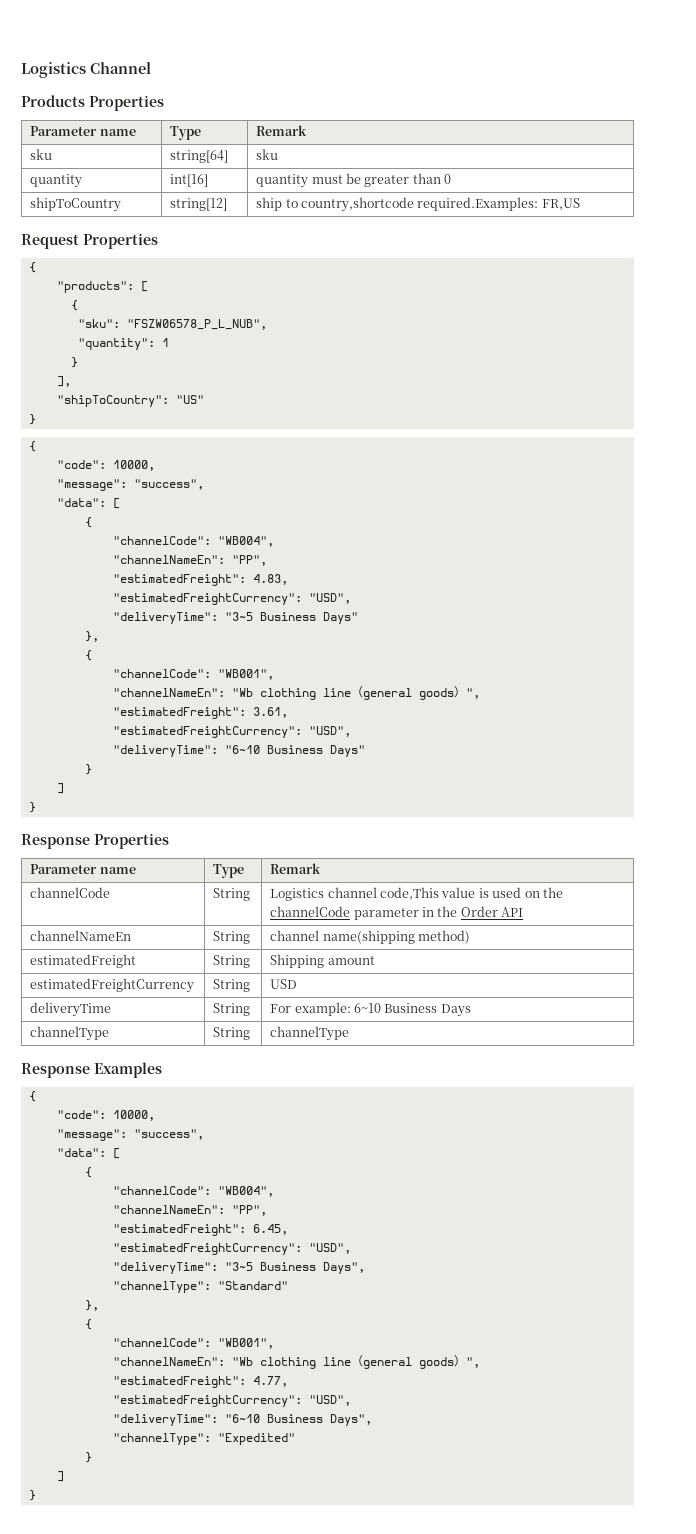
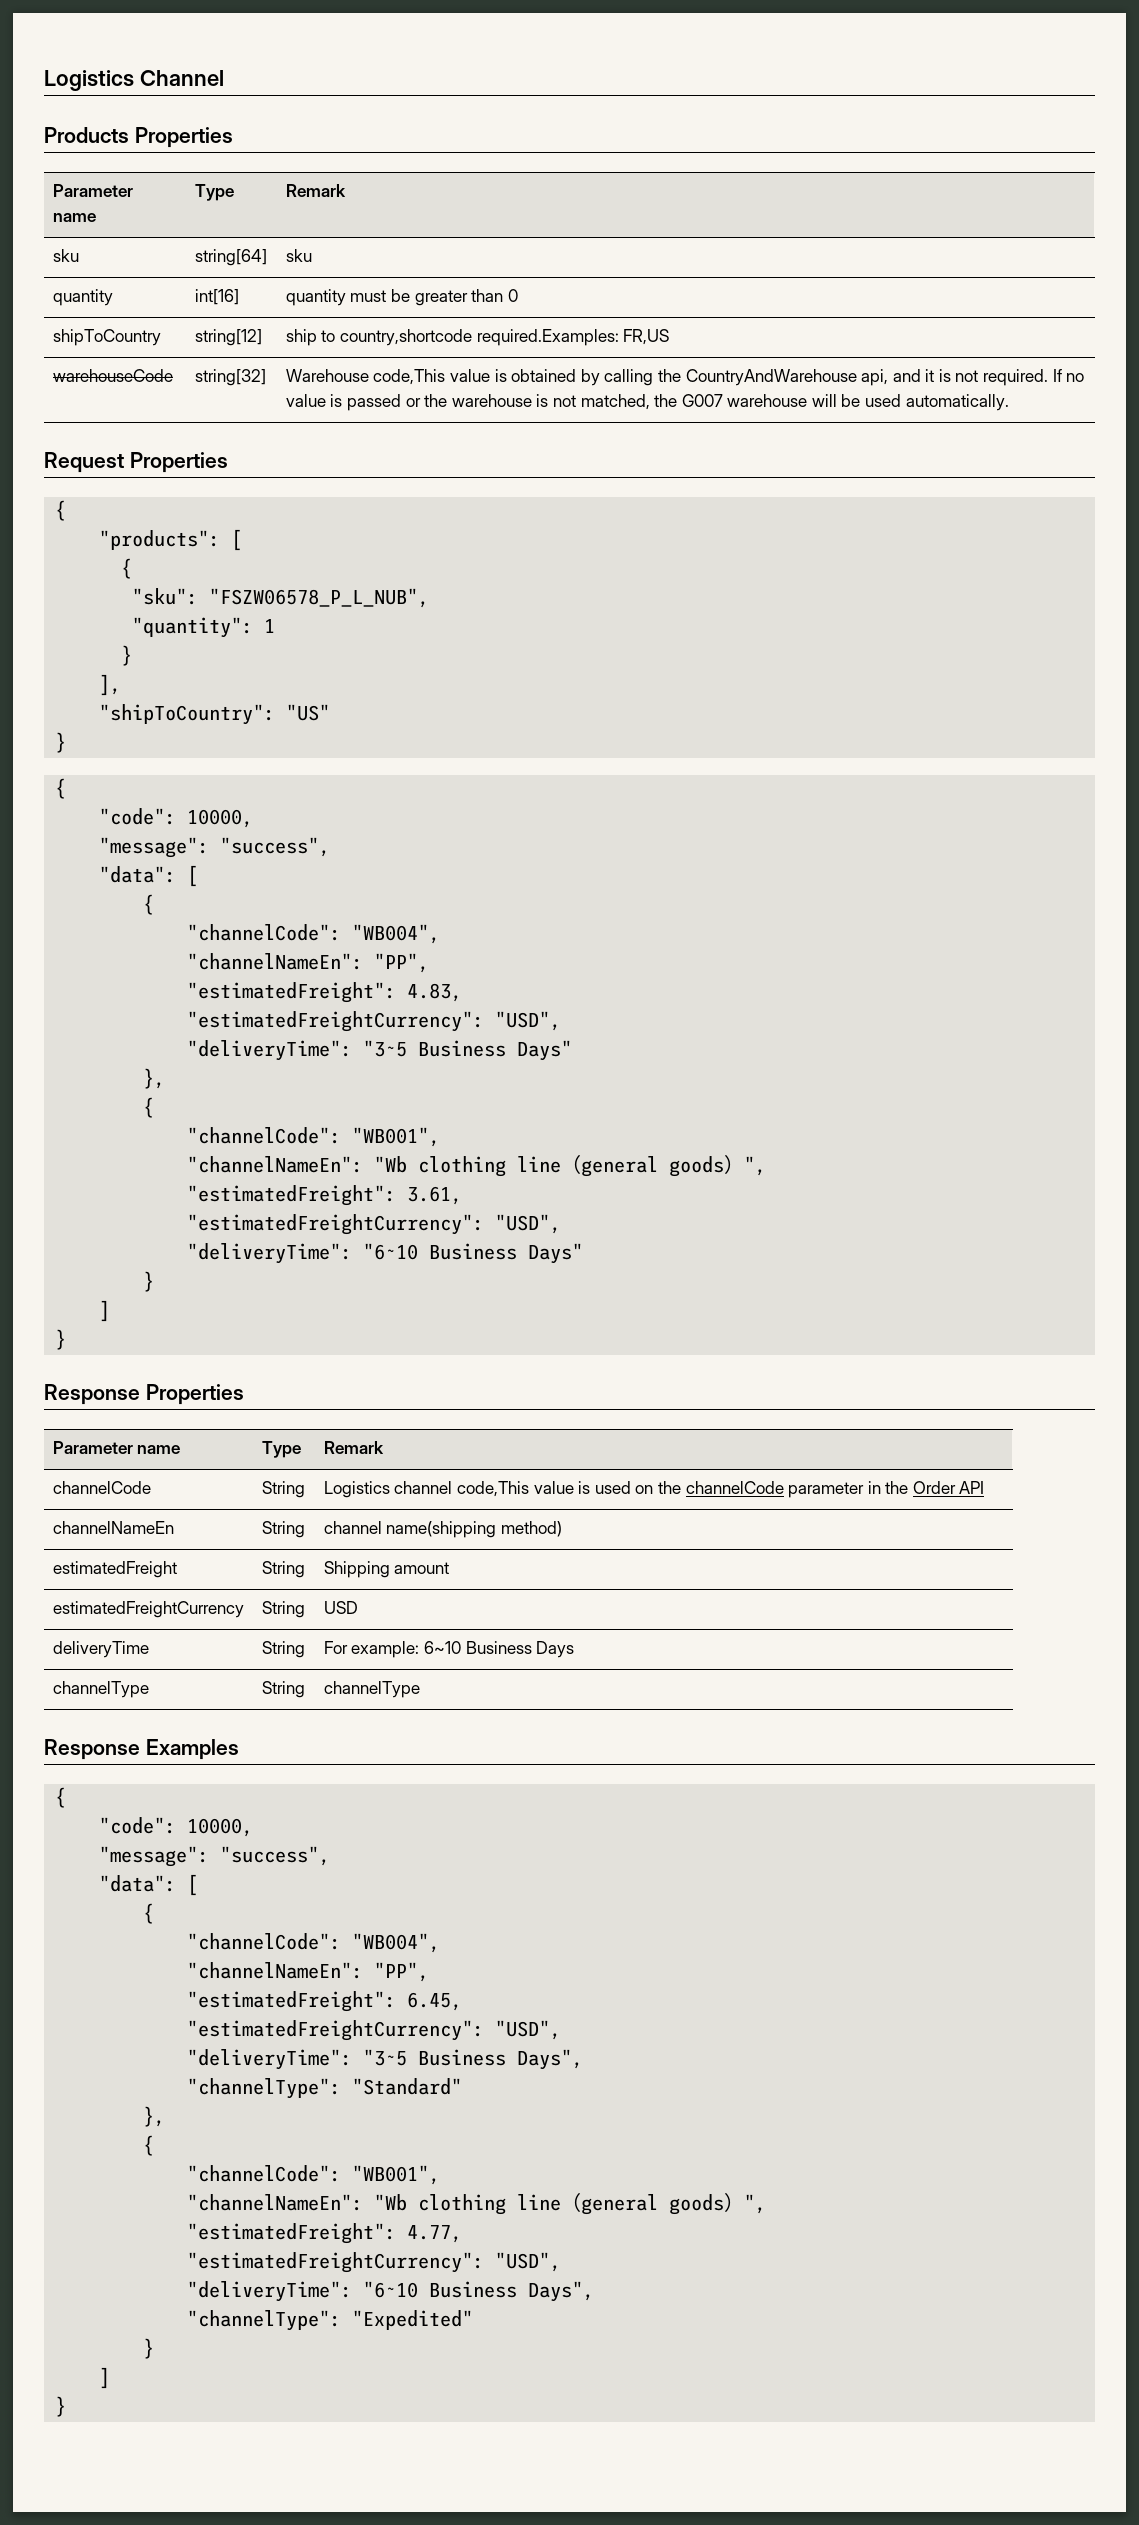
+ warehouseCode | string[32] | Warehouse code,This value is obtained by calling the CountryAndWarehouse api, and it is not required. If no value is passed or the warehouse is not matched, the G007 warehouse will be used automatically.

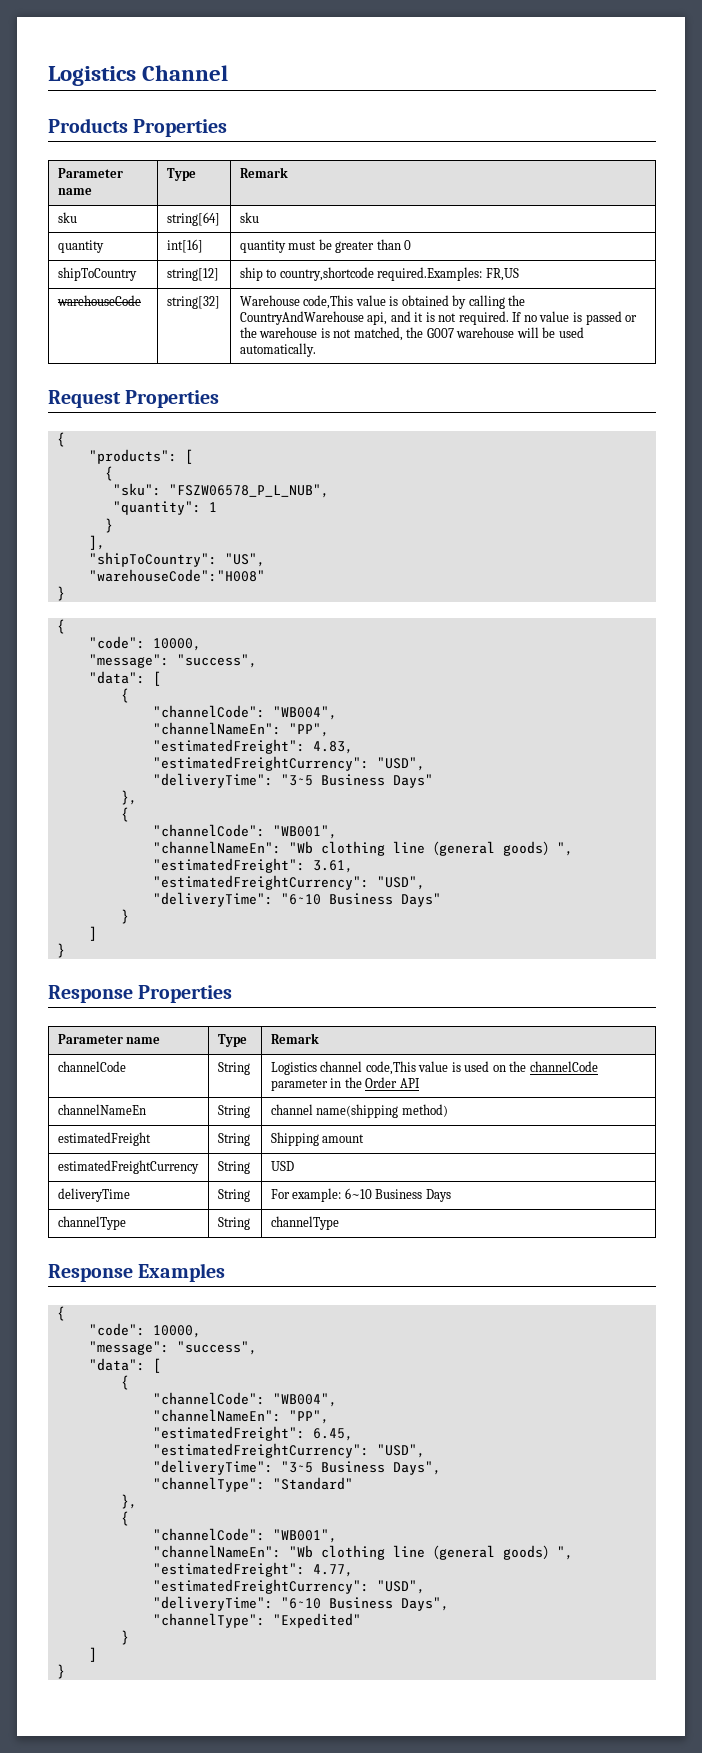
- "shipToCountry": "US"
+ "shipToCountry": "US",
+ "warehouseCode":"H008"

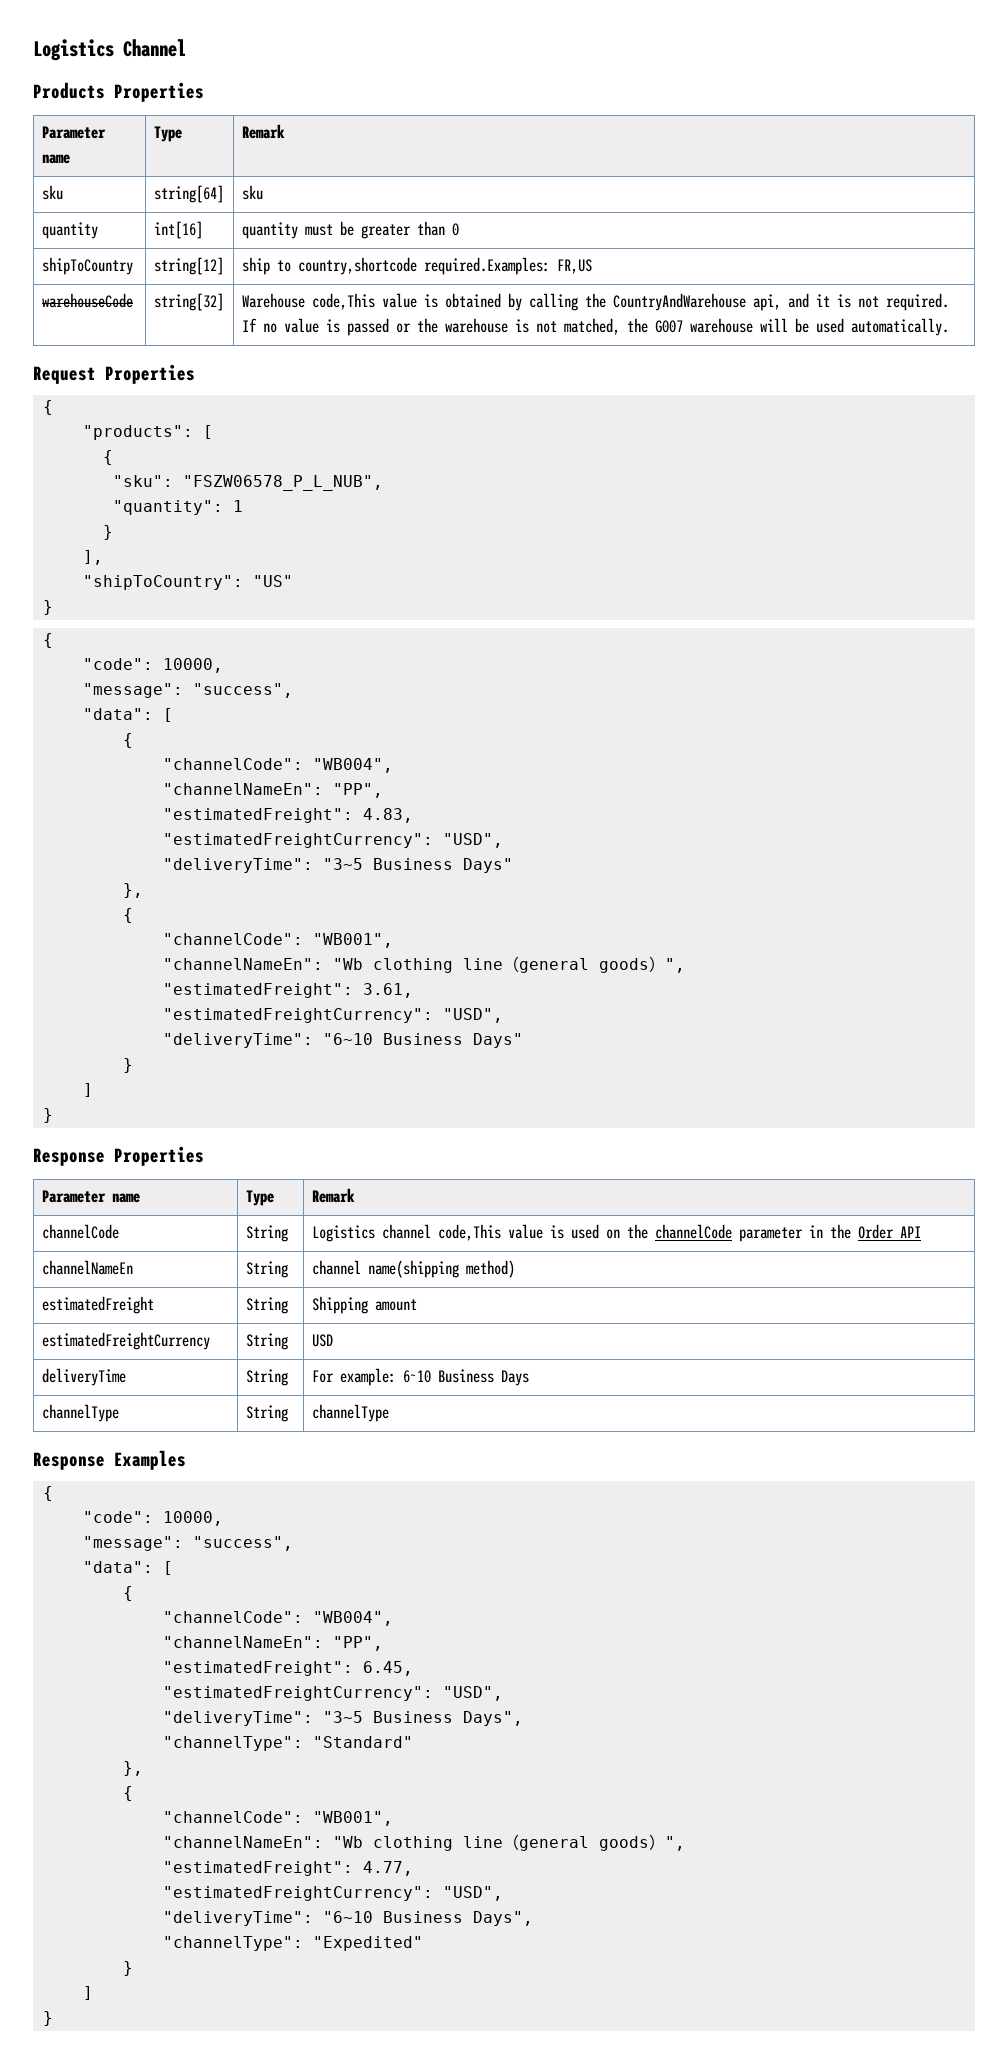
- "shipToCountry": "US",
- "warehouseCode":"H008"
+ "shipToCountry": "US"

